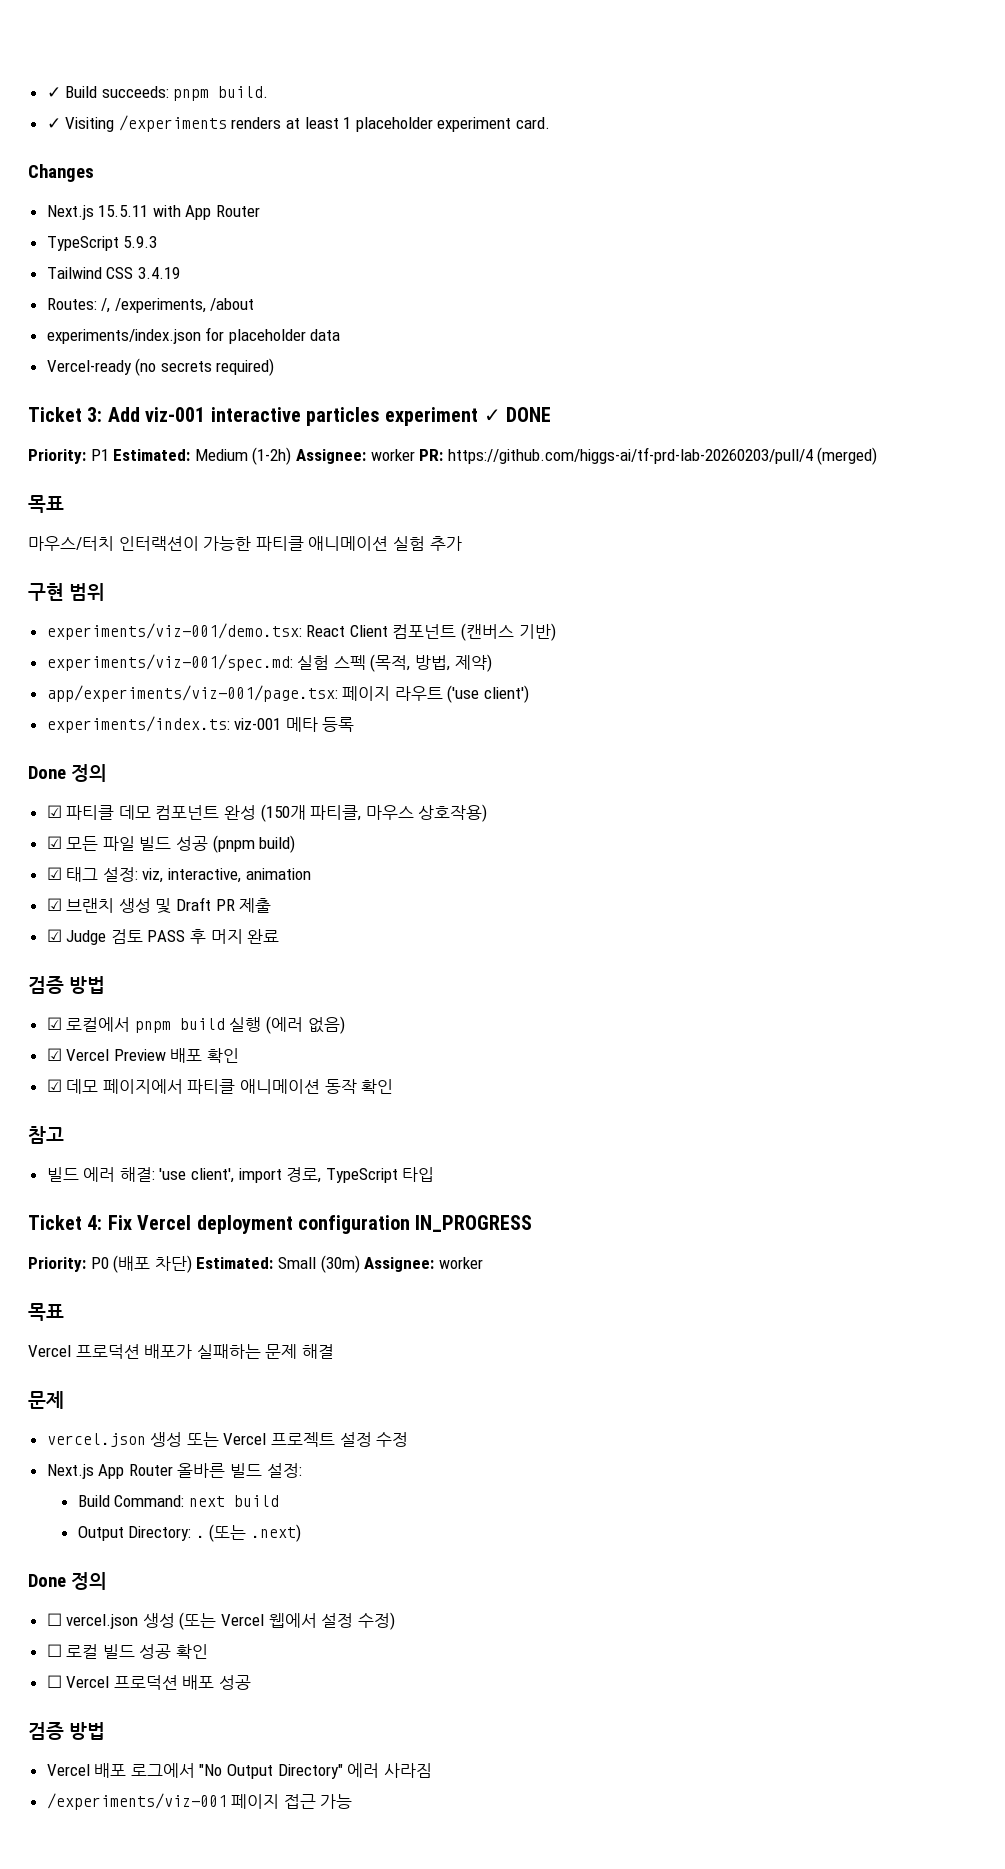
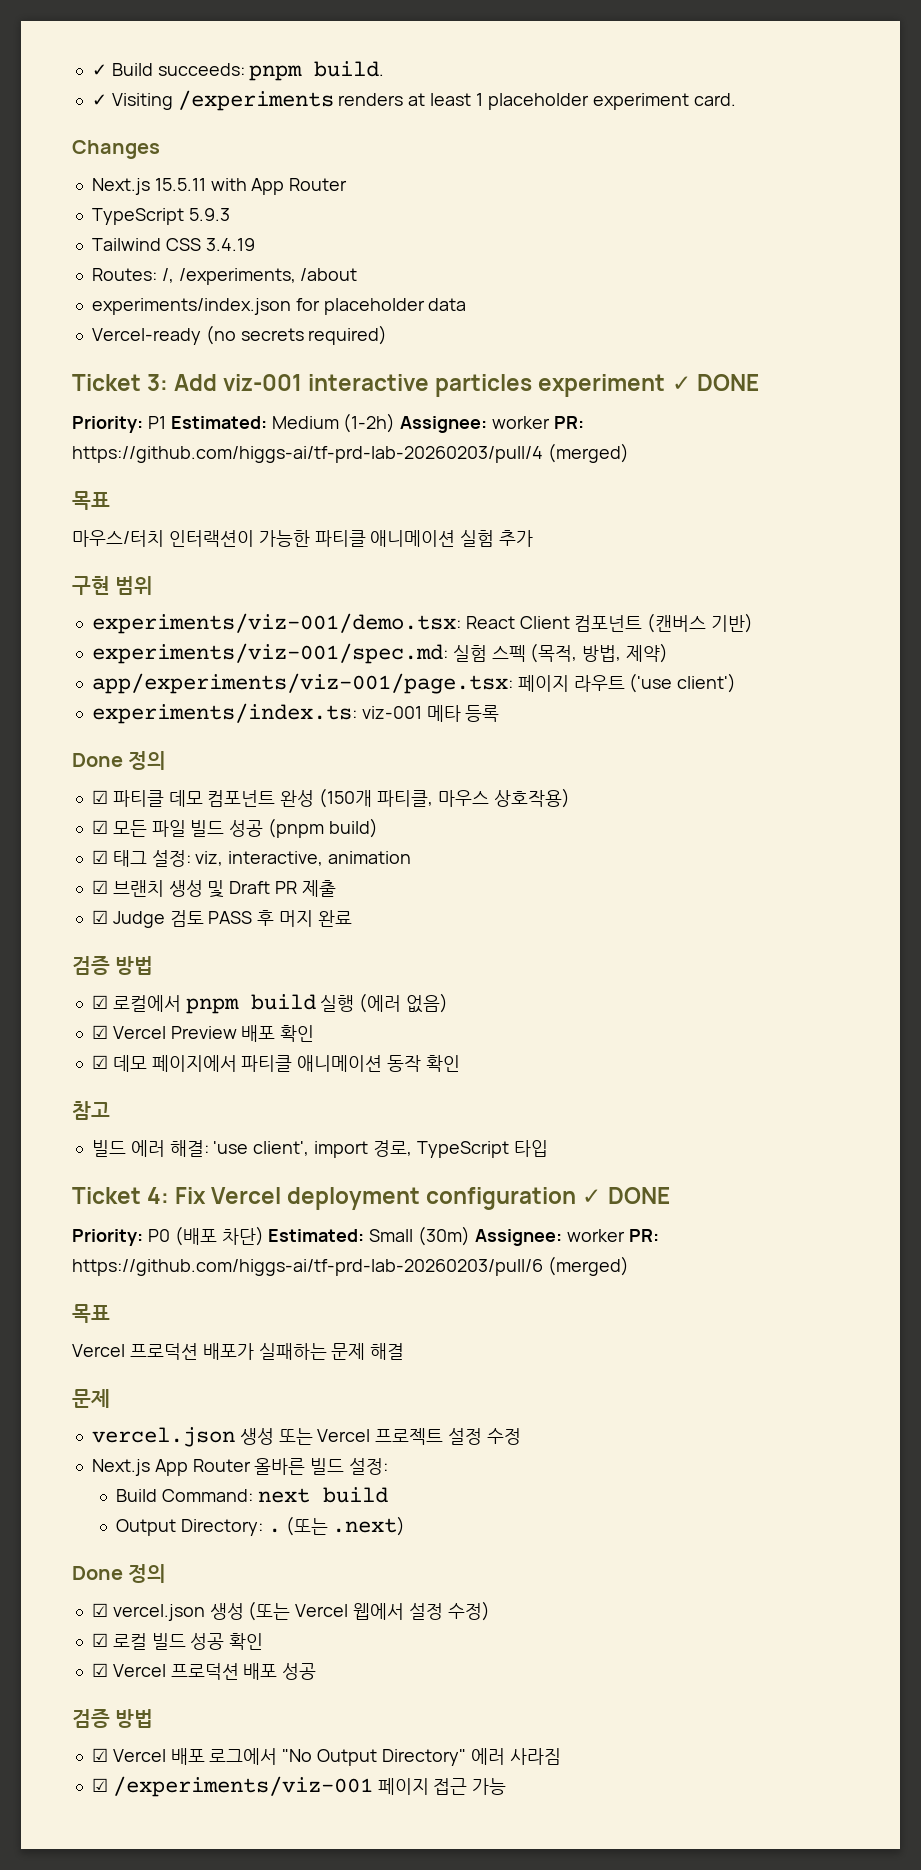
- Ticket 4: Fix Vercel deployment configuration IN_PROGRESS
+ Ticket 4: Fix Vercel deployment configuration ✓ DONE
- Priority: P0 (배포 차단) Estimated: Small (30m) Assignee: worker
+ Priority: P0 (배포 차단) Estimated: Small (30m) Assignee: worker PR: https://github.com/higgs-ai/tf-prd-lab-20260203/pull/6 (merged)
- ☐ vercel.json 생성 (또는 Vercel 웹에서 설정 수정)
+ ☑ vercel.json 생성 (또는 Vercel 웹에서 설정 수정)
- ☐ 로컬 빌드 성공 확인
+ ☑ 로컬 빌드 성공 확인
- ☐ Vercel 프로덕션 배포 성공
+ ☑ Vercel 프로덕션 배포 성공
- Vercel 배포 로그에서 "No Output Directory" 에러 사라짐
+ ☑ Vercel 배포 로그에서 "No Output Directory" 에러 사라짐
- /experiments/viz-001 페이지 접근 가능
+ ☑ /experiments/viz-001 페이지 접근 가능

